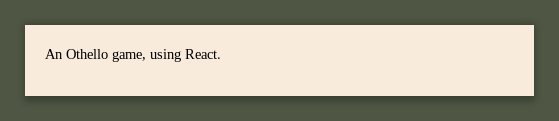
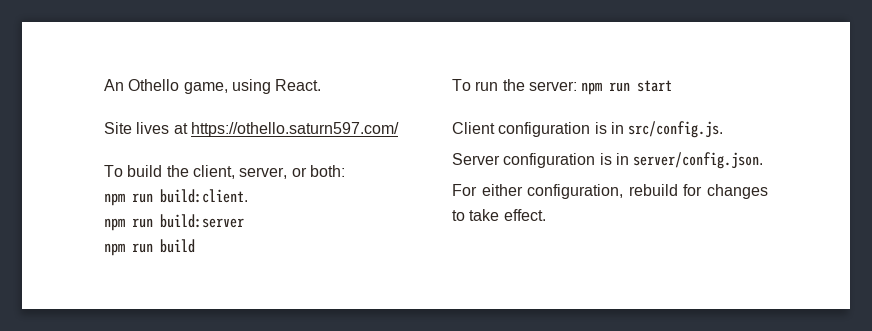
+ Site lives at https://othello.saturn597.com/
+ To build the client, server, or both:
+ npm run build:client.
+ npm run build:server
+ npm run build
+ To run the server: npm run start
+ Client configuration is in src/config.js.
+ Server configuration is in server/config.json.
+ For either configuration, rebuild for changes to take effect.

